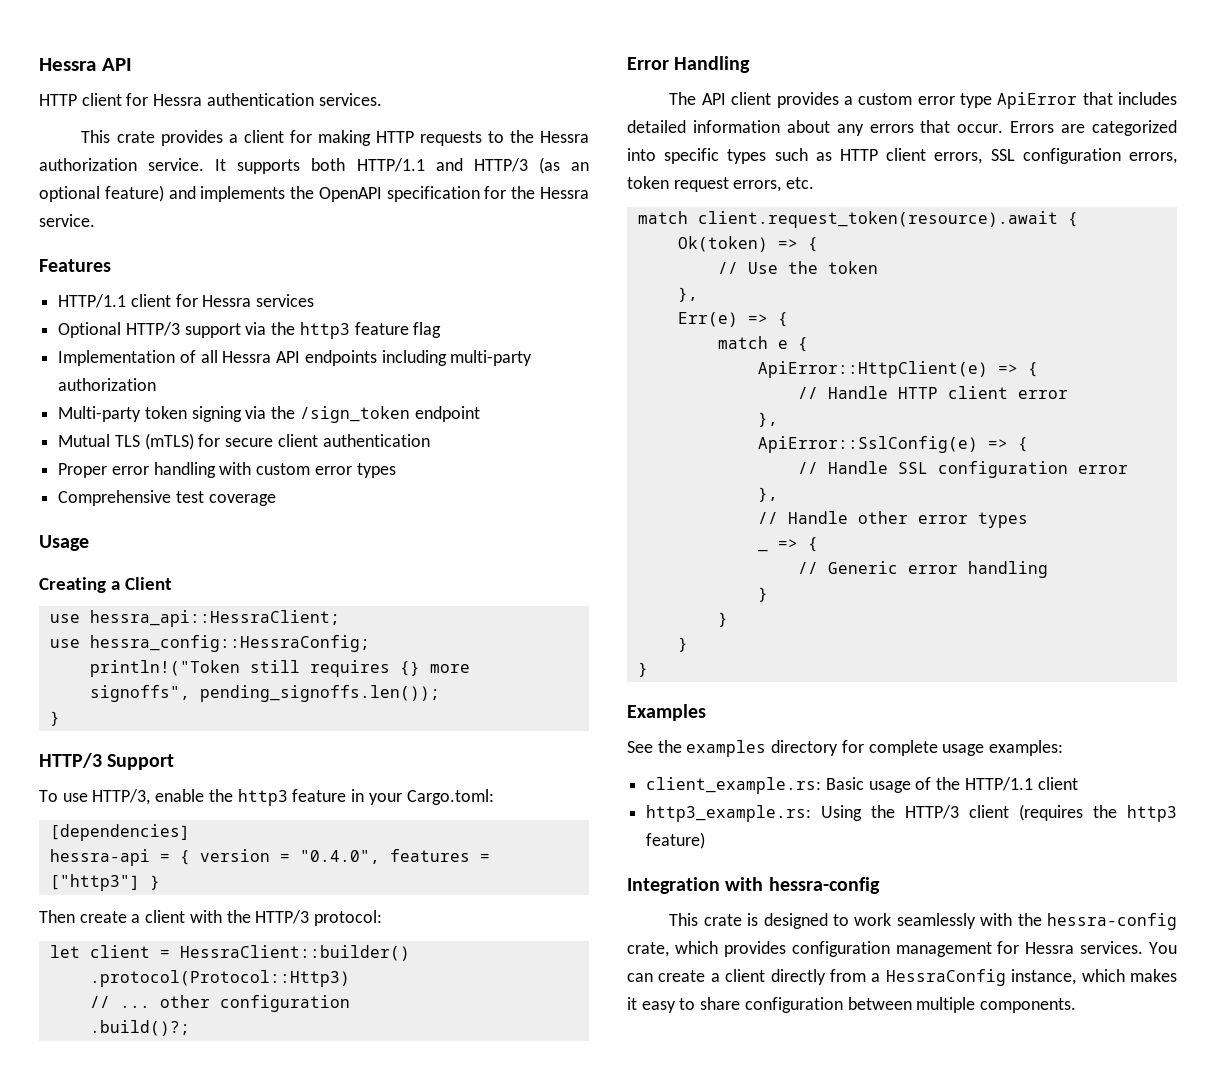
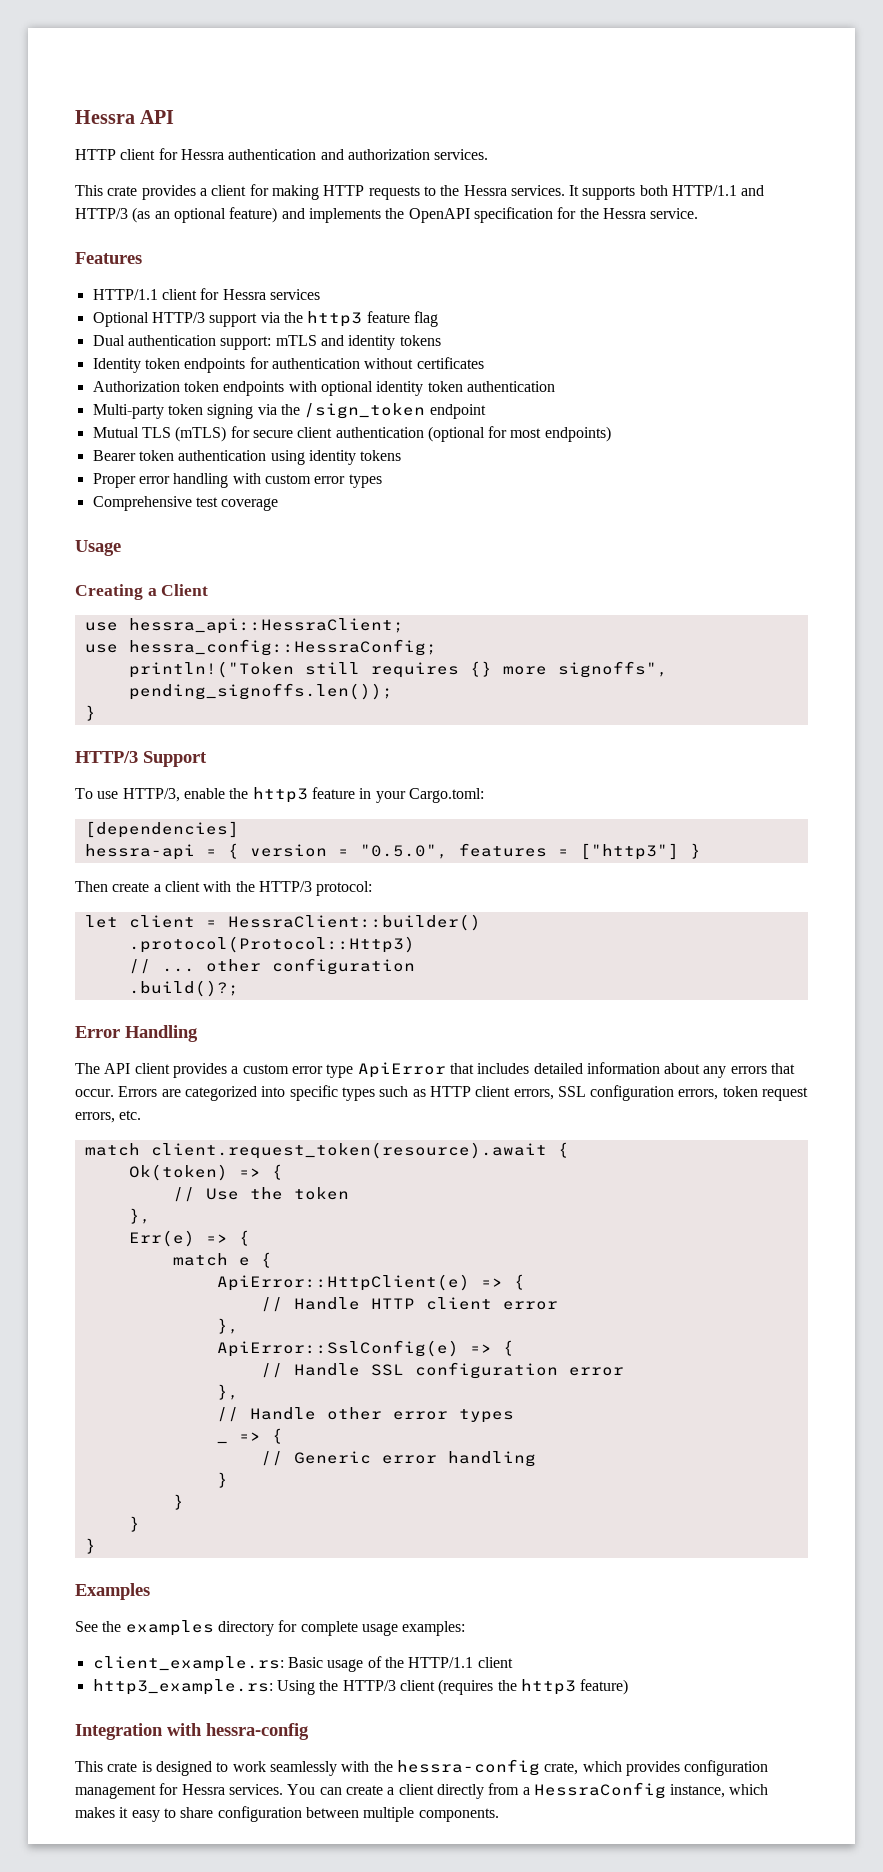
- HTTP client for Hessra authentication services.
+ HTTP client for Hessra authentication and authorization services.
- This crate provides a client for making HTTP requests to the Hessra authorization service.
+ This crate provides a client for making HTTP requests to the Hessra services.
- Implementation of all Hessra API endpoints including multi-party authorization
+ Dual authentication support: mTLS and identity tokens
+ Identity token endpoints for authentication without certificates
+ Authorization token endpoints with optional identity token authentication
- Mutual TLS (mTLS) for secure client authentication
+ Mutual TLS (mTLS) for secure client authentication (optional for most endpoints)
+ Bearer token authentication using identity tokens
- hessra-api = { version = "0.4.0", features = ["http3"] }
+ hessra-api = { version = "0.5.0", features = ["http3"] }

